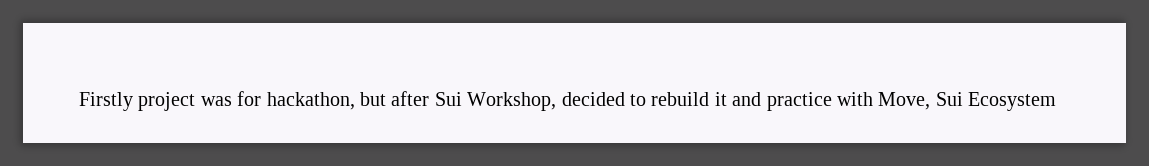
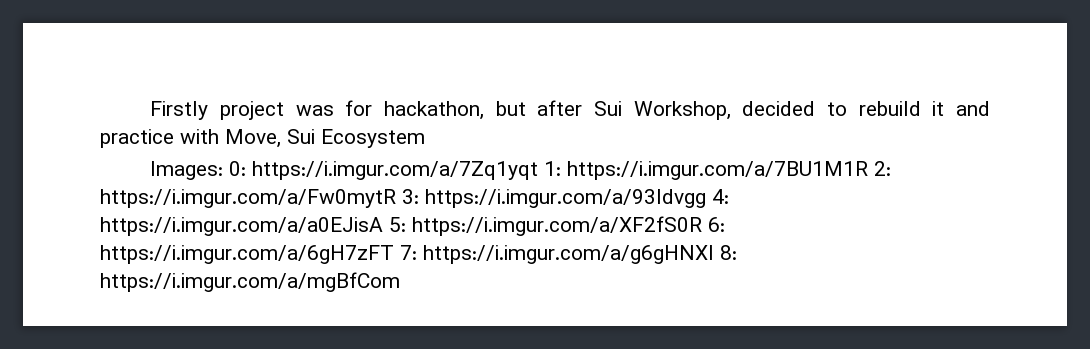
+ Images: 0: https://i.imgur.com/a/7Zq1yqt 1: https://i.imgur.com/a/7BU1M1R 2: https://i.imgur.com/a/Fw0mytR 3: https://i.imgur.com/a/93ldvgg 4: https://i.imgur.com/a/a0EJisA 5: https://i.imgur.com/a/XF2fS0R 6: https://i.imgur.com/a/6gH7zFT 7: https://i.imgur.com/a/g6gHNXl 8: https://i.imgur.com/a/mgBfCom

